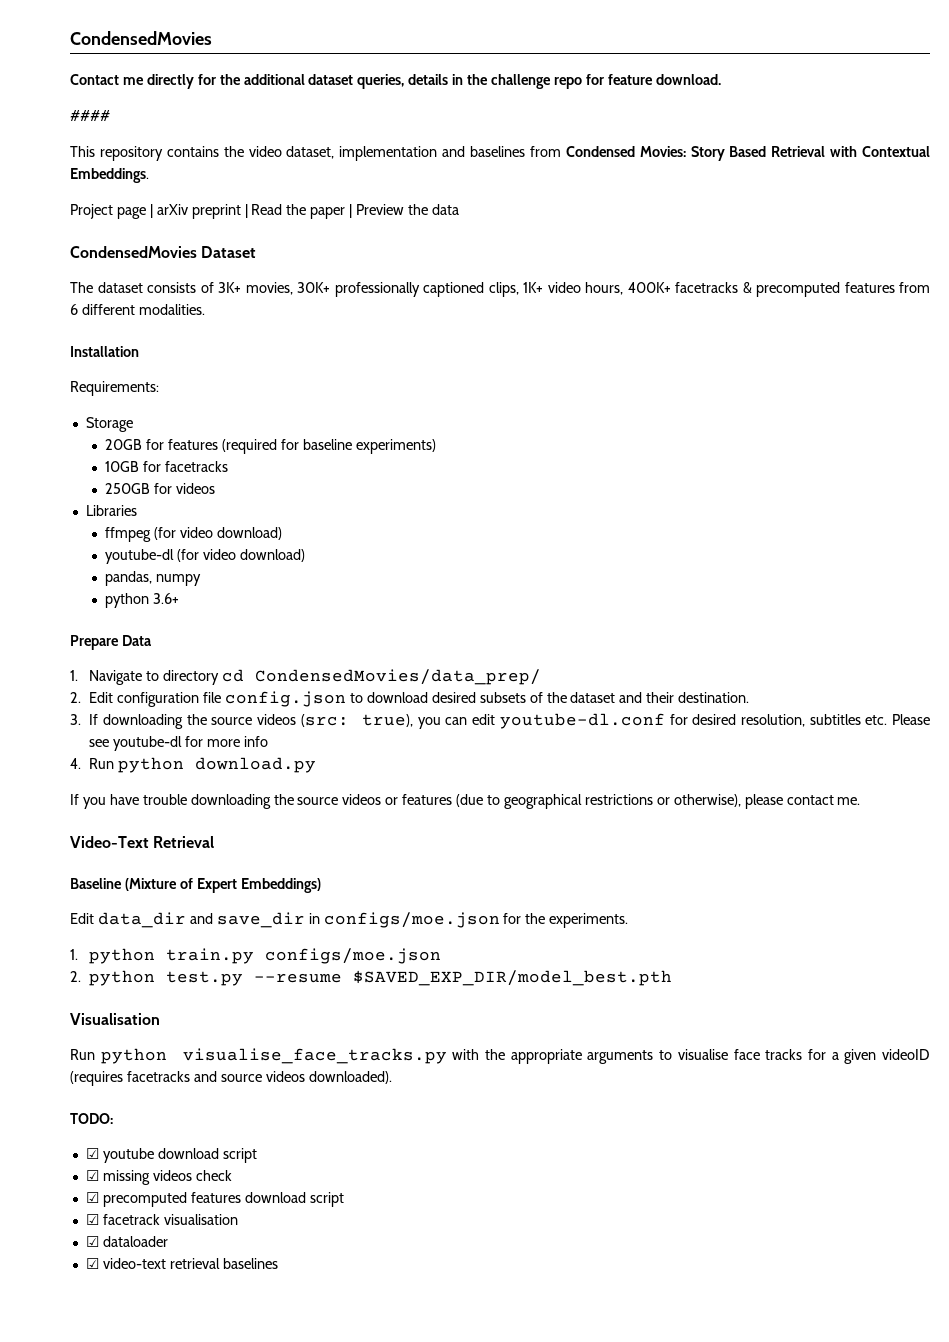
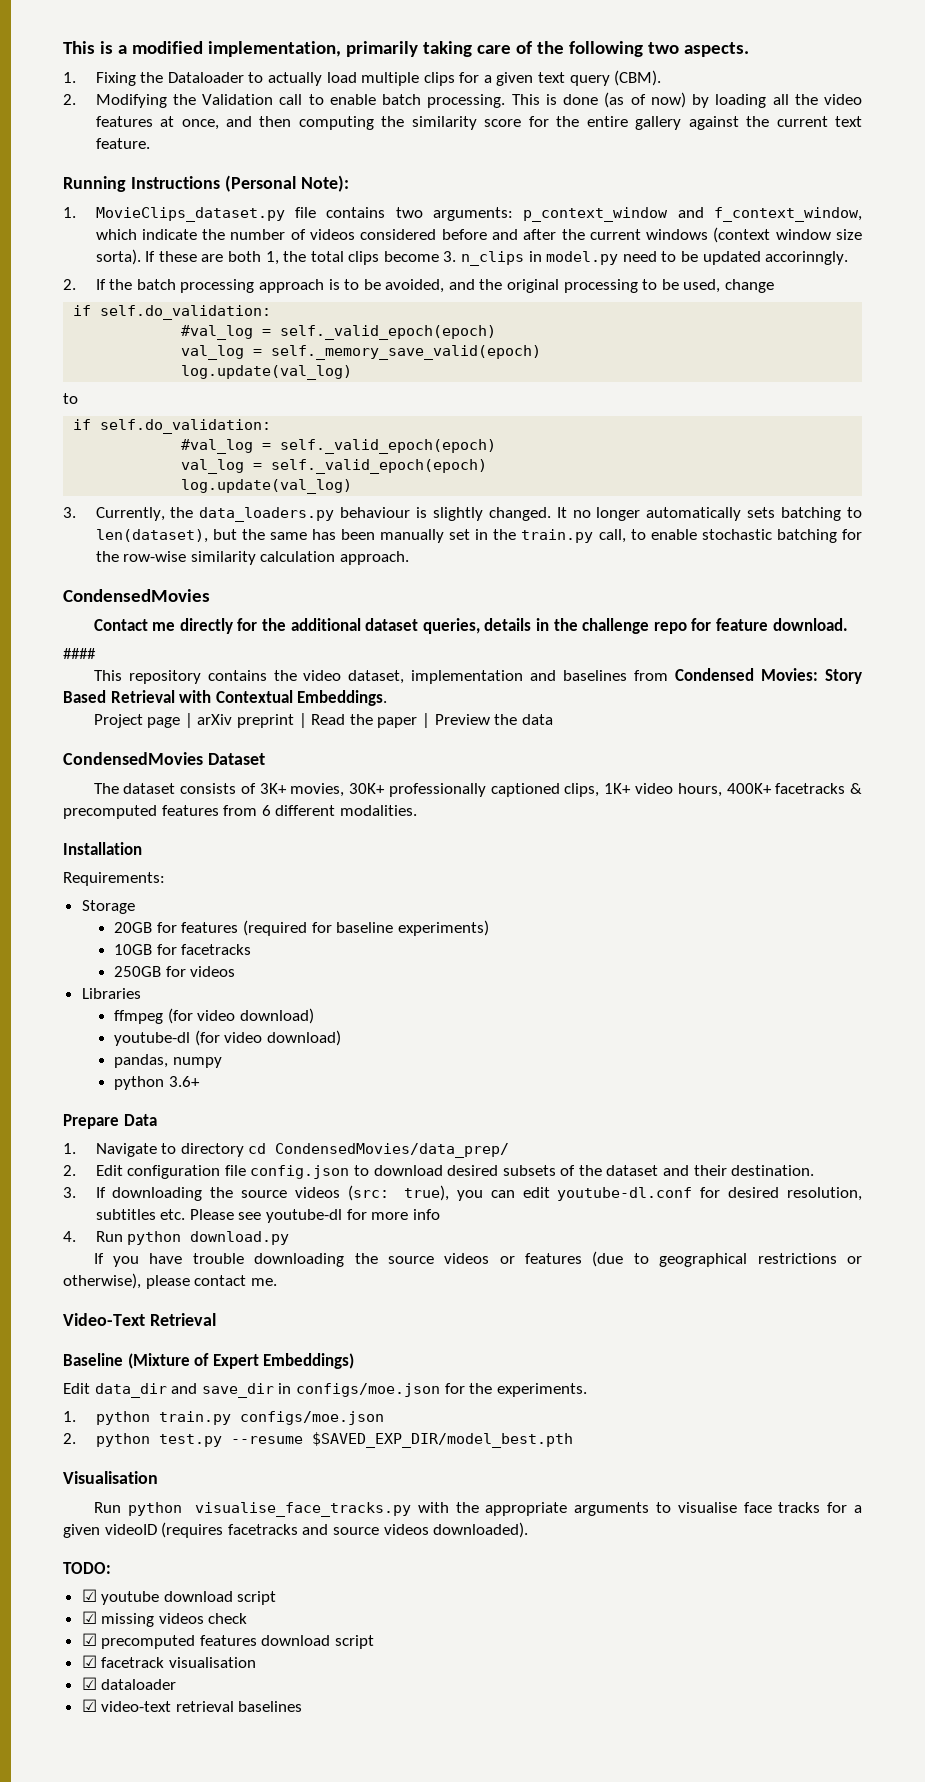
+ This is a modified implementation, primarily taking care of the following two aspects.
+ 1. Fixing the Dataloader to actually load multiple clips for a given text query (CBM).
+ 2. Modifying the Validation call to enable batch processing. This is done (as of now) by loading all the video features at once, and then computing the similarity score for the entire gallery against the current text feature.
+ Running Instructions (Personal Note):
+ 1. MovieClips_dataset.py file contains two arguments: p_context_window and f_context_window, which indicate the number of videos considered before and after the current windows (context window size sorta). If these are both 1, the total clips become 3. n_clips in model.py need to be updated accorinngly.
+ 2. If the batch processing approach is to be avoided, and the original processing to be used, change
+ if self.do_validation:
+ #val_log = self._valid_epoch(epoch)
+ val_log = self._memory_save_valid(epoch)
+ log.update(val_log)
+ to
+ if self.do_validation:
+ #val_log = self._valid_epoch(epoch)
+ val_log = self._valid_epoch(epoch)
+ log.update(val_log)
+ 3. Currently, the data_loaders.py behaviour is slightly changed. It no longer automatically sets batching to len(dataset), but the same has been manually set in the train.py call, to enable stochastic batching for the row-wise similarity calculation approach.

